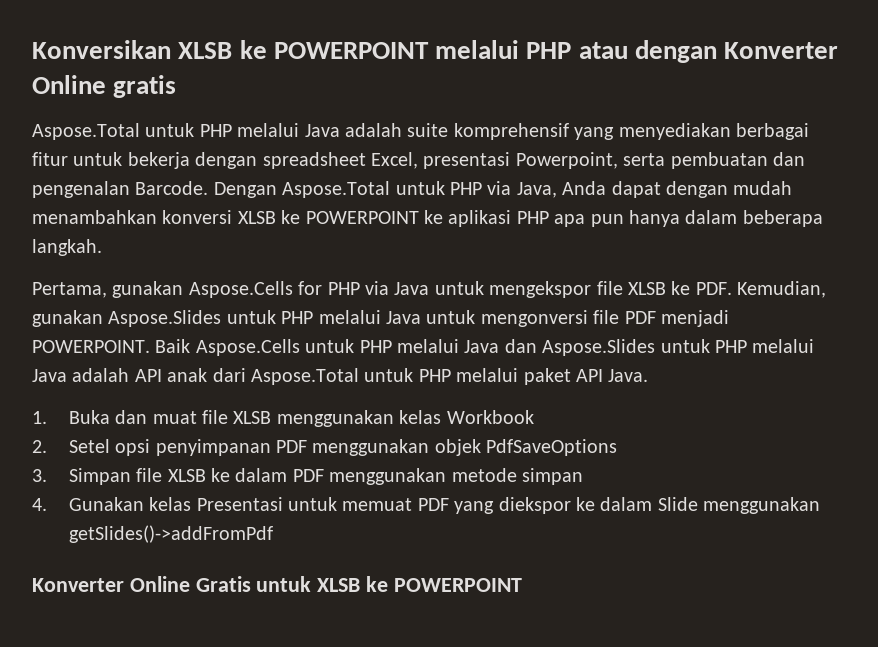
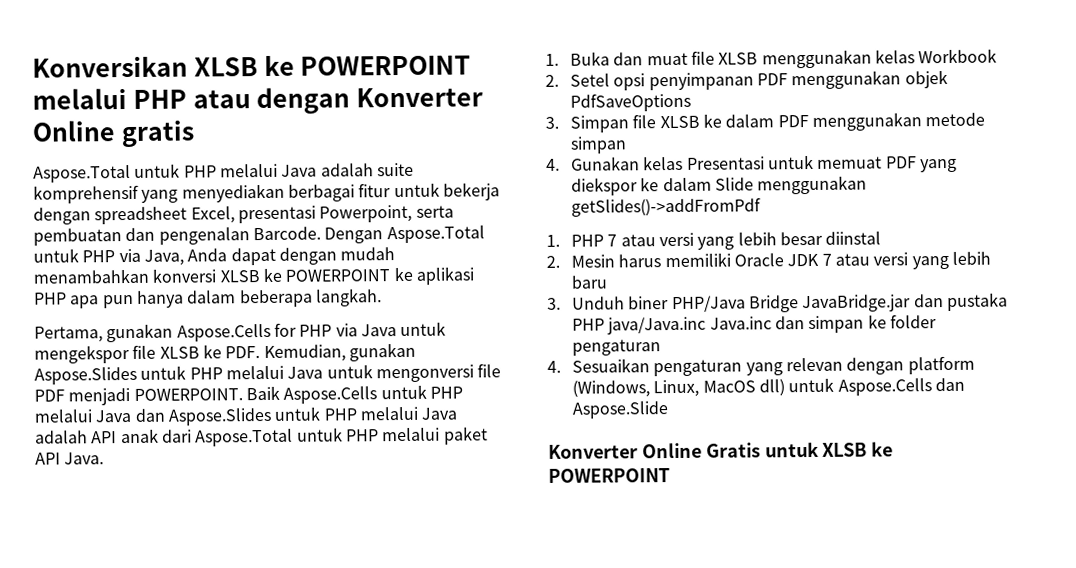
+ 1. PHP 7 atau versi yang lebih besar diinstal
+ 2. Mesin harus memiliki Oracle JDK 7 atau versi yang lebih baru
+ 3. Unduh biner PHP/Java Bridge JavaBridge.jar dan pustaka PHP java/Java.inc Java.inc dan simpan ke folder pengaturan
+ 4. Sesuaikan pengaturan yang relevan dengan platform (Windows, Linux, MacOS dll) untuk Aspose.Cells dan Aspose.Slide

